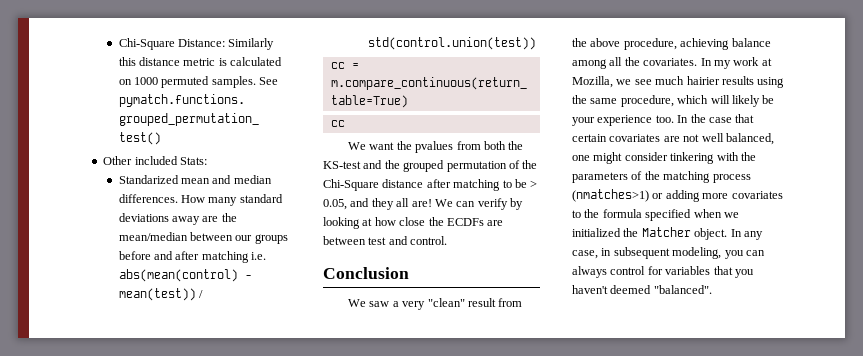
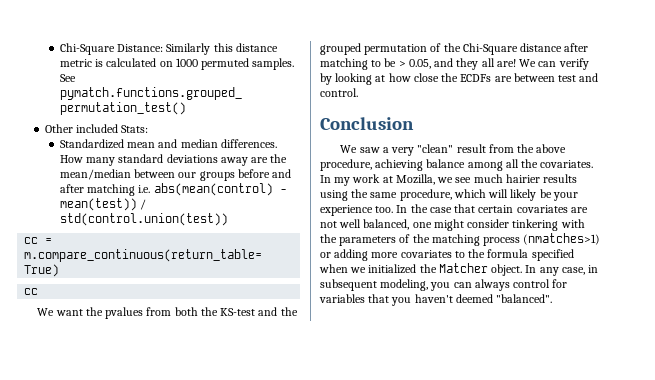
- Standarized mean and median differences.
+ Standardized mean and median differences.

